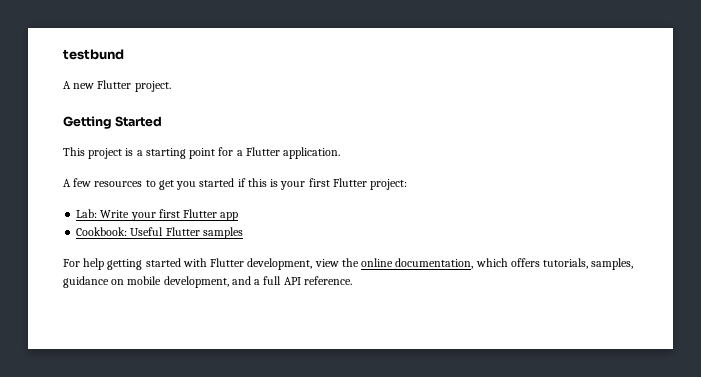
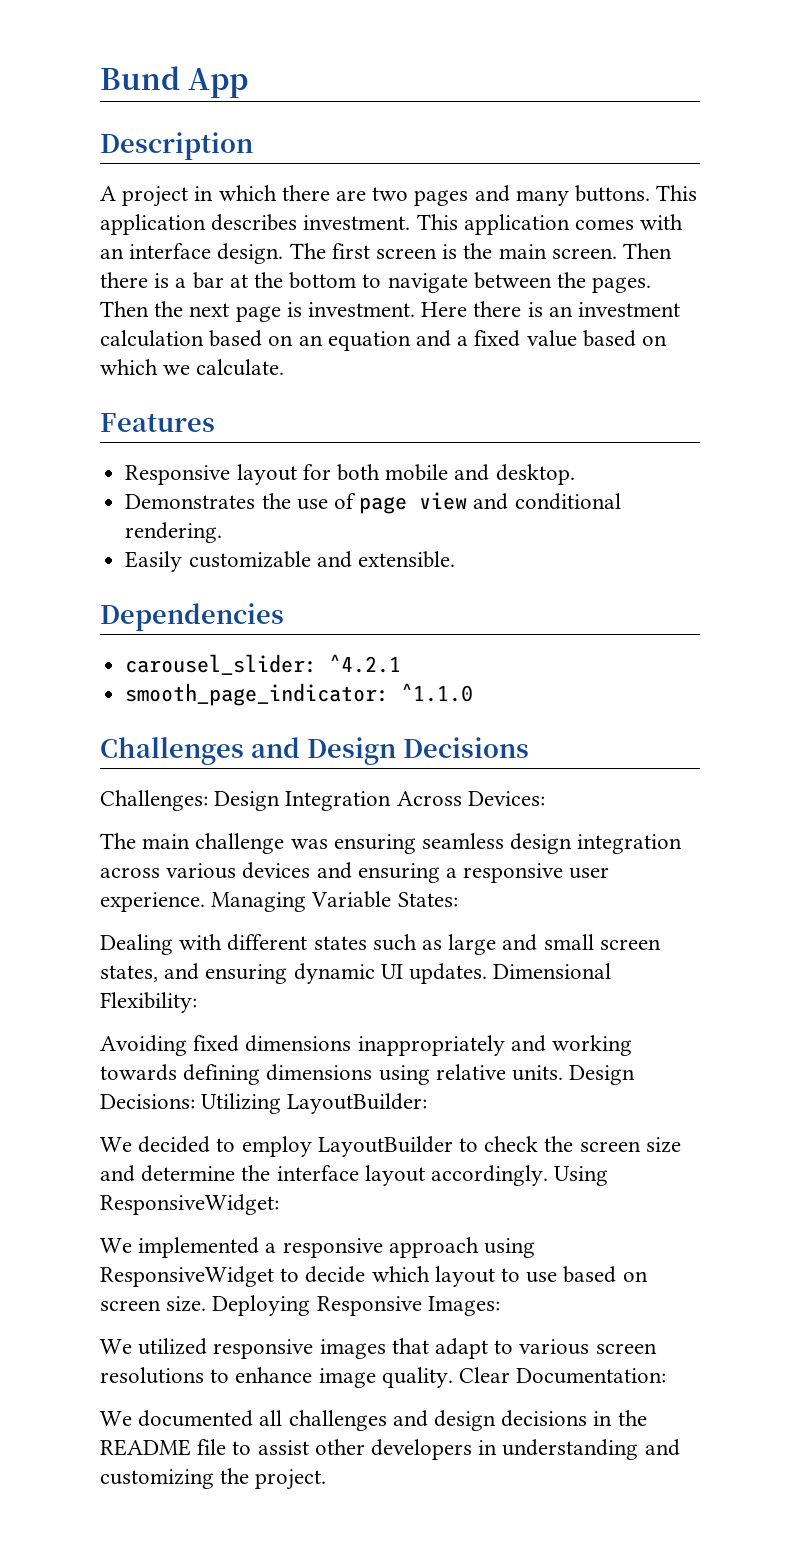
- testbund
- A new Flutter project.
- Getting Started
- This project is a starting point for a Flutter application.
- A few resources to get you started if this is your first Flutter project:
- Lab: Write your first Flutter app
- Cookbook: Useful Flutter samples
- For help getting started with Flutter development, view the online documentation, which offers tutorials, samples, guidance on mobile development, and a full API reference.
+ Bund App
+ Description
+ A project in which there are two pages and many buttons. This application describes investment. This application comes with an interface design. The first screen is the main screen. Then there is a bar at the bottom to navigate between the pages. Then the next page is investment. Here there is an investment calculation based on an equation and a fixed value based on which we calculate.
+ Features
+ Responsive layout for both mobile and desktop.
+ Demonstrates the use of page view and conditional rendering.
+ Easily customizable and extensible.
+ Dependencies
+ carousel_slider: ^4.2.1
+ smooth_page_indicator: ^1.1.0
+ Challenges and Design Decisions
+ Challenges: Design Integration Across Devices:
+ The main challenge was ensuring seamless design integration across various devices and ensuring a responsive user experience. Managing Variable States:
+ Dealing with different states such as large and small screen states, and ensuring dynamic UI updates. Dimensional Flexibility:
+ Avoiding fixed dimensions inappropriately and working towards defining dimensions using relative units. Design Decisions: Utilizing LayoutBuilder:
+ We decided to employ LayoutBuilder to check the screen size and determine the interface layout accordingly. Using ResponsiveWidget:
+ We implemented a responsive approach using ResponsiveWidget to decide which layout to use based on screen size. Deploying Responsive Images:
+ We utilized responsive images that adapt to various screen resolutions to enhance image quality. Clear Documentation:
+ We documented all challenges and design decisions in the README file to assist other developers in understanding and customizing the project.

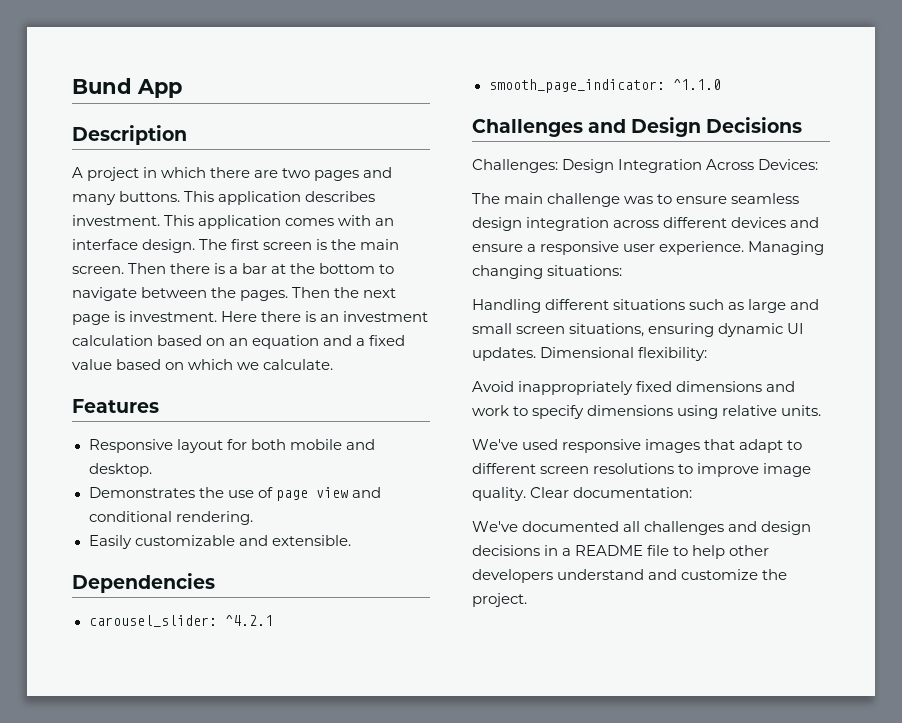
- The main challenge was ensuring seamless design integration across various devices and ensuring a responsive user experience.
+ The main challenge was to ensure seamless design integration across different devices and ensure a responsive user experience.
- Managing Variable States:
- Dealing with different states such as large and small screen states, and ensuring dynamic UI updates.
+ Managing changing situations:
+ Handling different situations such as large and small screen situations, ensuring dynamic UI updates.
- Dimensional Flexibility:
- Avoiding fixed dimensions inappropriately and working towards defining dimensions using relative units. Design Decisions: Utilizing LayoutBuilder:
- We decided to employ LayoutBuilder to check the screen size and determine the interface layout accordingly. Using ResponsiveWidget:
- We implemented a responsive approach using ResponsiveWidget to decide which layout to use based on screen size. Deploying Responsive Images:
- We utilized responsive images that adapt to various screen resolutions to enhance image quality.
+ Dimensional flexibility:
+ Avoid inappropriately fixed dimensions and work to specify dimensions using relative units.
+ We've used responsive images that adapt to different screen resolutions to improve image quality.
- Clear Documentation:
- We documented all challenges and design decisions in the README file to assist other developers in understanding and customizing the project.
+ Clear documentation:
+ We've documented all challenges and design decisions in a README file to help other developers understand and customize the project.

